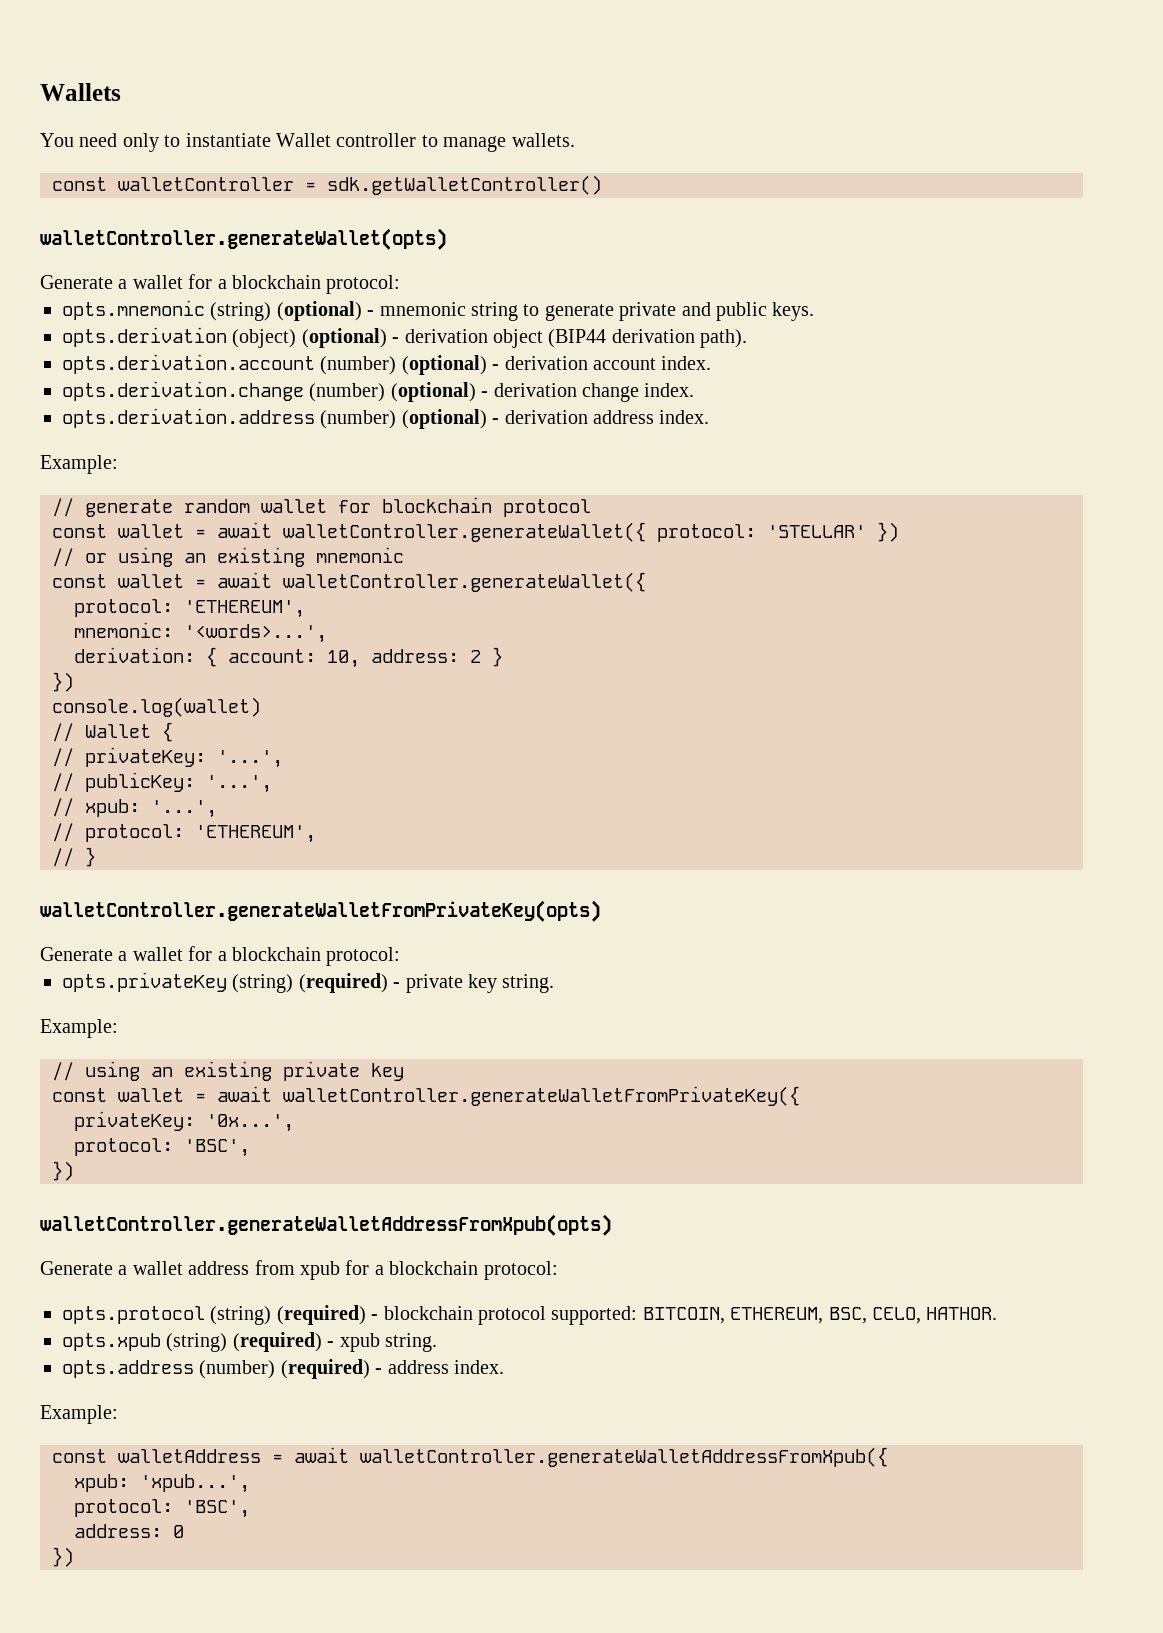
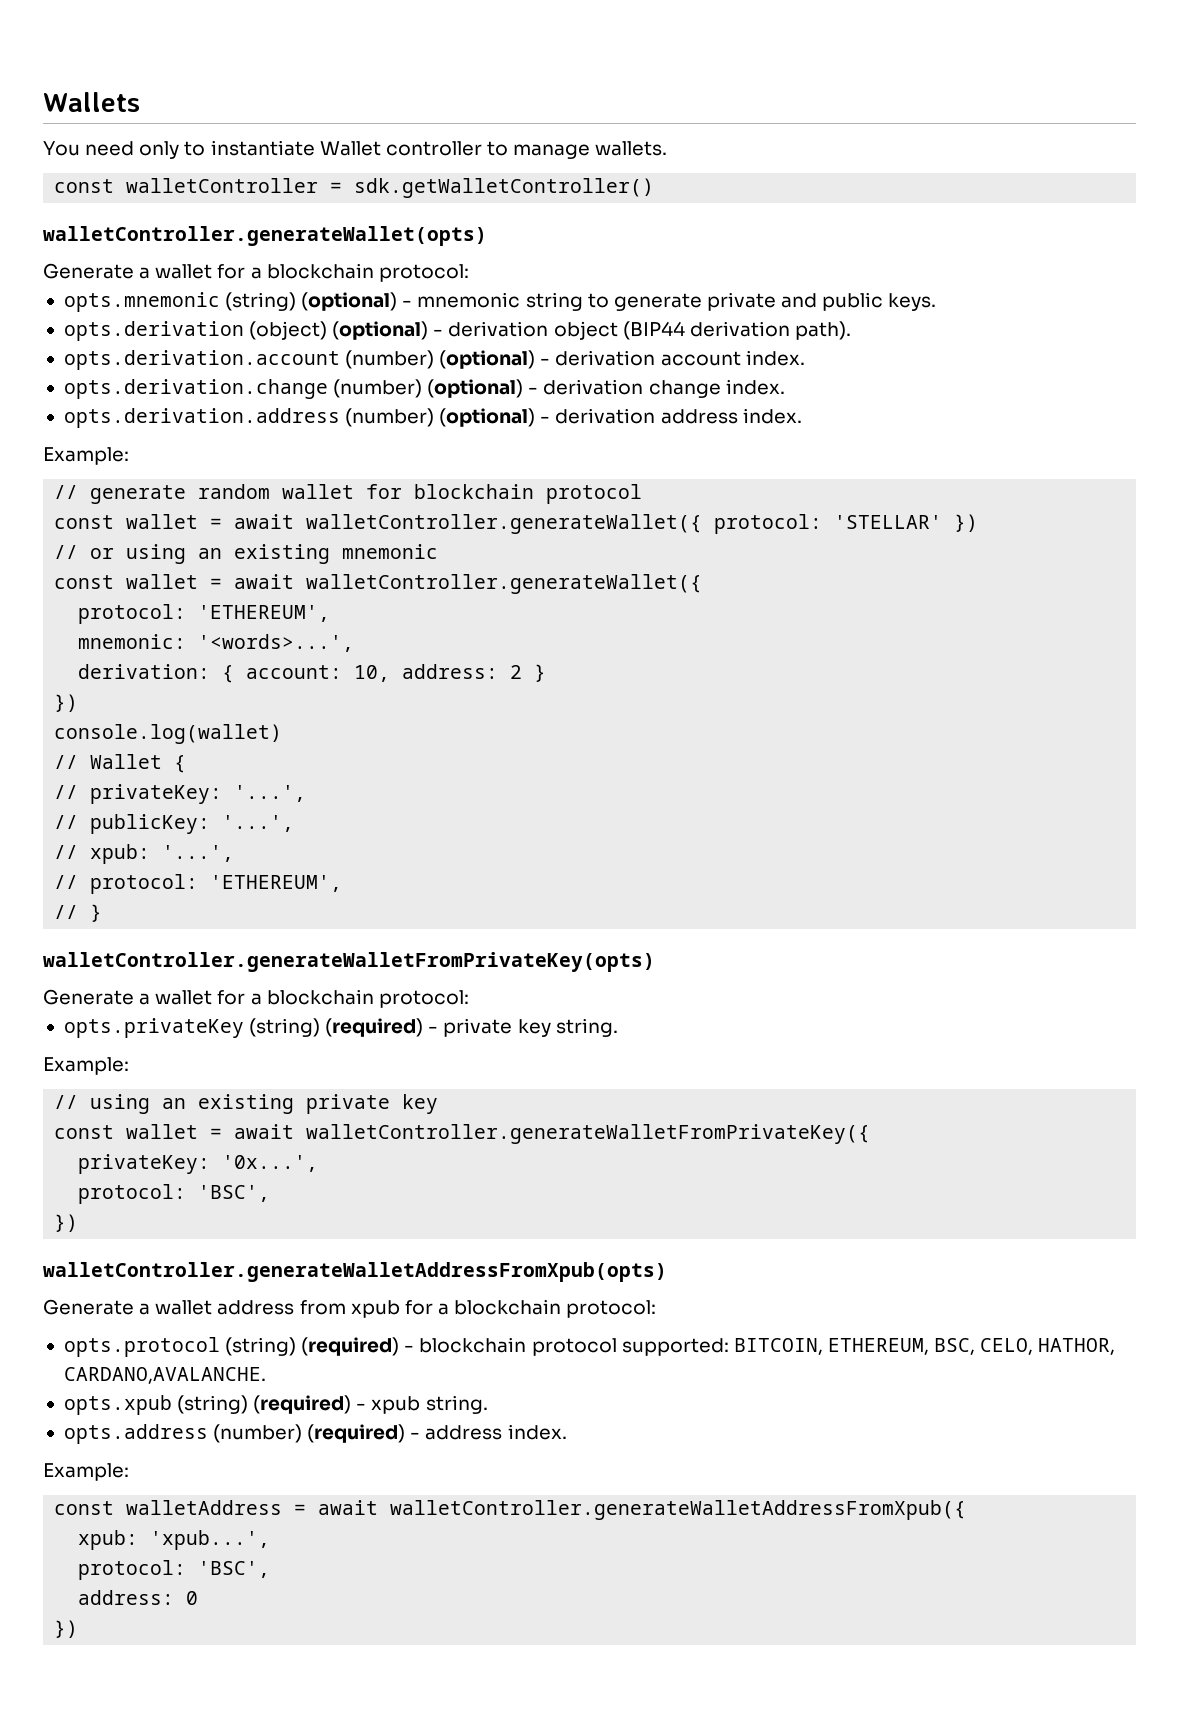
- opts.protocol (string) (required) - blockchain protocol supported: BITCOIN, ETHEREUM, BSC, CELO, HATHOR.
+ opts.protocol (string) (required) - blockchain protocol supported: BITCOIN, ETHEREUM, BSC, CELO, HATHOR, CARDANO,AVALANCHE.

